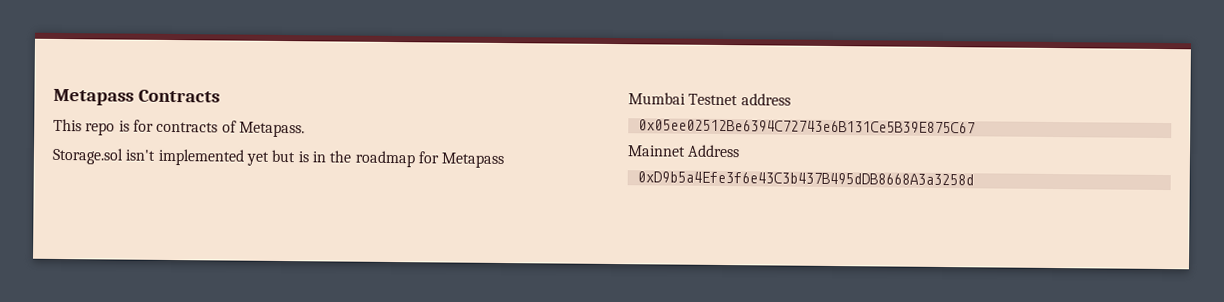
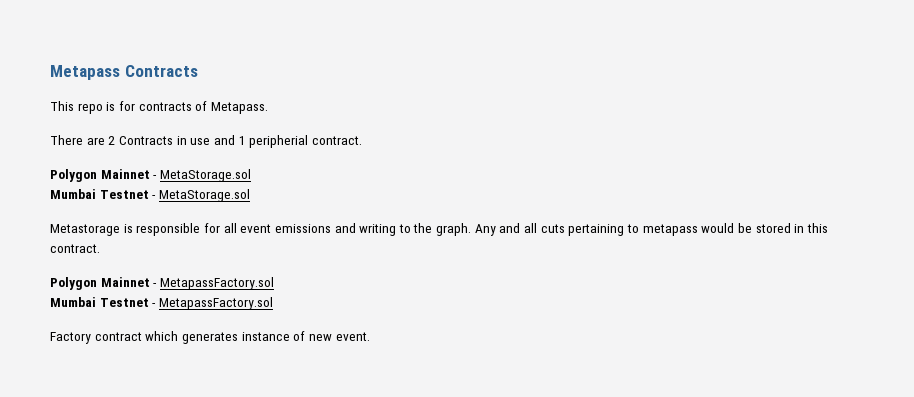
- Storage.sol isn't implemented yet but is in the roadmap for Metapass
- Mumbai Testnet address
- 0x05ee02512Be6394C72743e6B131Ce5B39E875C67
- Mainnet Address
- 0xD9b5a4Efe3f6e43C3b437B495dDB8668A3a3258d
+ There are 2 Contracts in use and 1 peripherial contract.
+ Polygon Mainnet - MetaStorage.sol
+ Mumbai Testnet - MetaStorage.sol
+ Metastorage is responsible for all event emissions and writing to the graph. Any and all cuts pertaining to metapass would be stored in this contract.
+ Polygon Mainnet - MetapassFactory.sol
+ Mumbai Testnet - MetapassFactory.sol
+ Factory contract which generates instance of new event.

